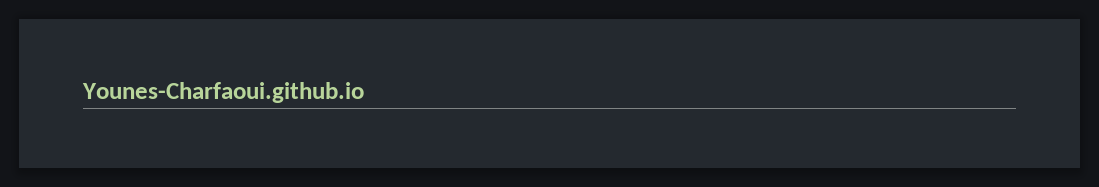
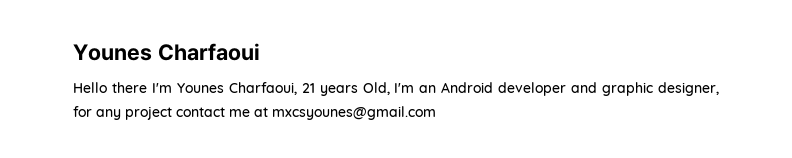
- Younes-Charfaoui.github.io
+ Younes Charfaoui
+ Hello there I'm Younes Charfaoui, 21 years Old, I'm an Android developer and graphic designer, for any project contact me at mxcsyounes@gmail.com

